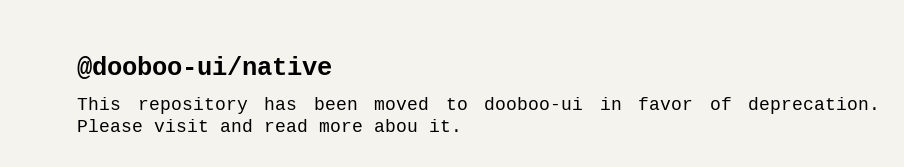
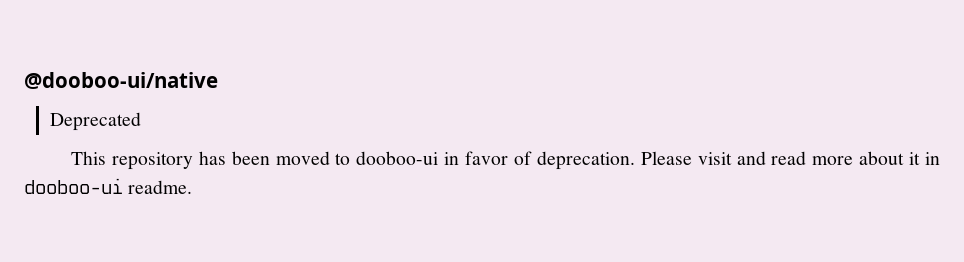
+ Deprecated
- Please visit and read more abou it.
+ Please visit and read more about it in dooboo-ui readme.

